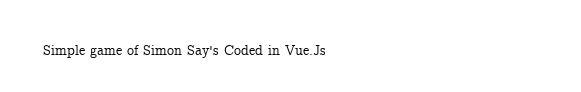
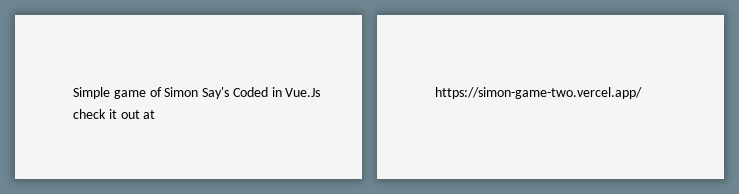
- Simple game of Simon Say's Coded in Vue.Js
+ Simple game of Simon Say's Coded in Vue.Js check it out at https://simon-game-two.vercel.app/

